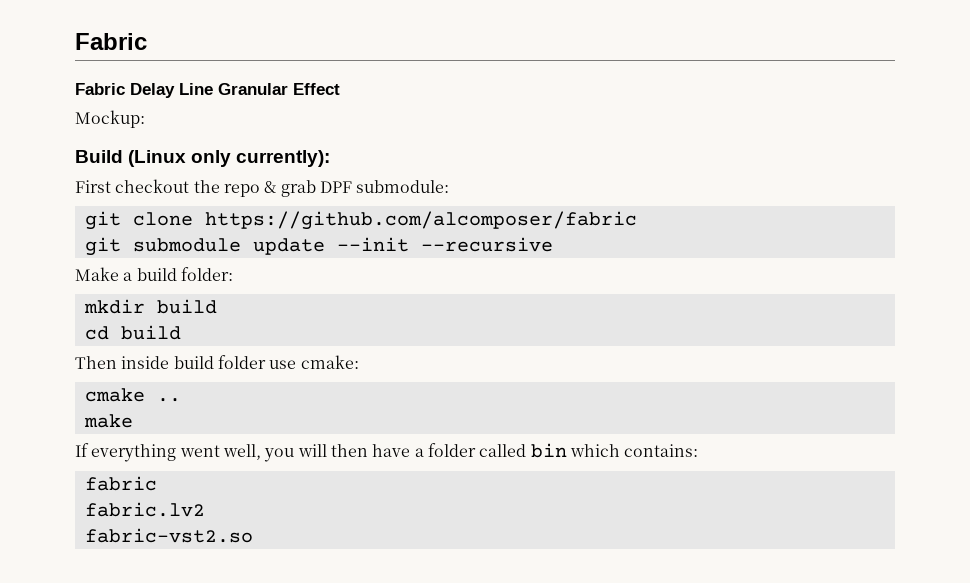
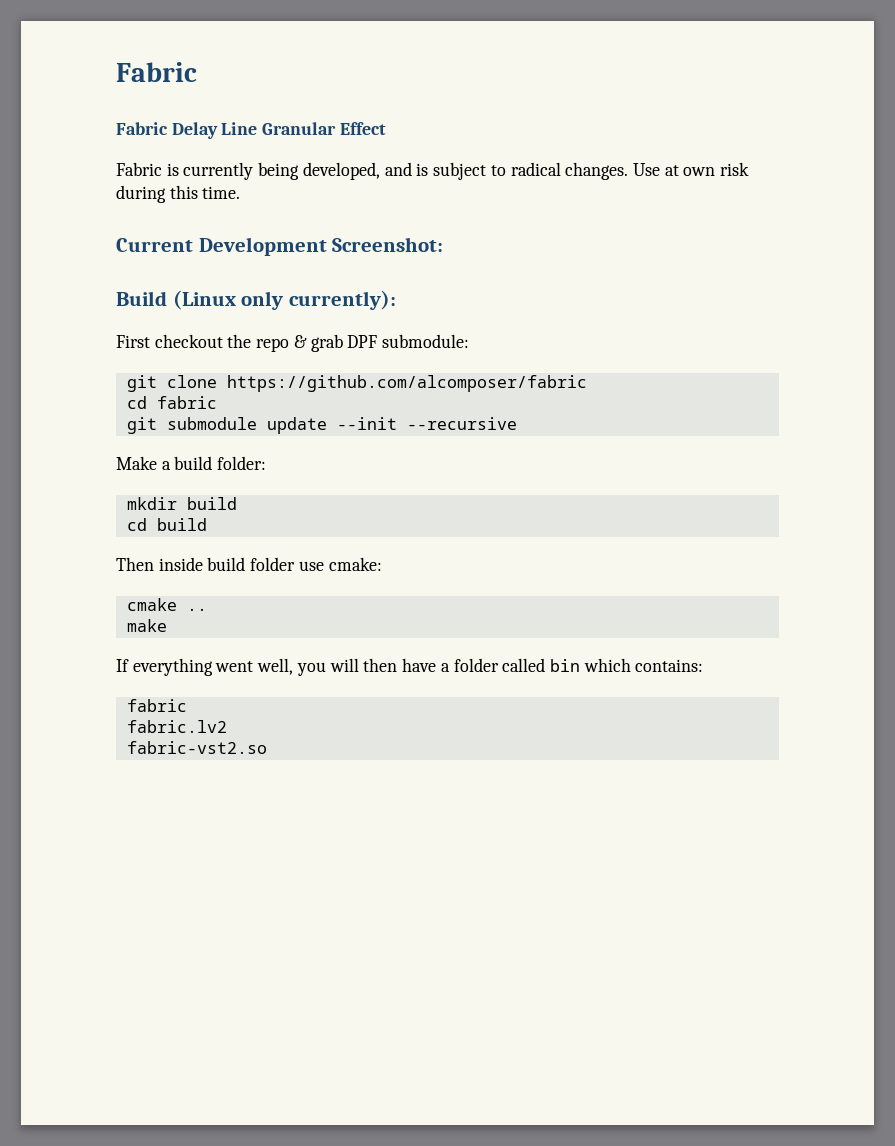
- Mockup:
+ Fabric is currently being developed, and is subject to radical changes. Use at own risk during this time.
+ Current Development Screenshot:
+ cd fabric

